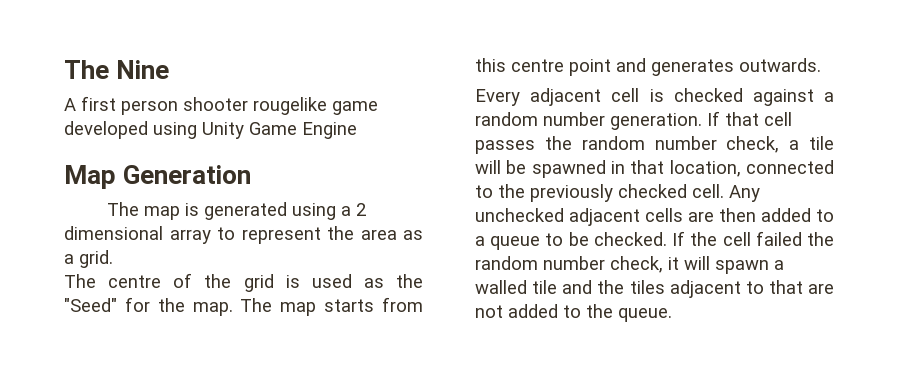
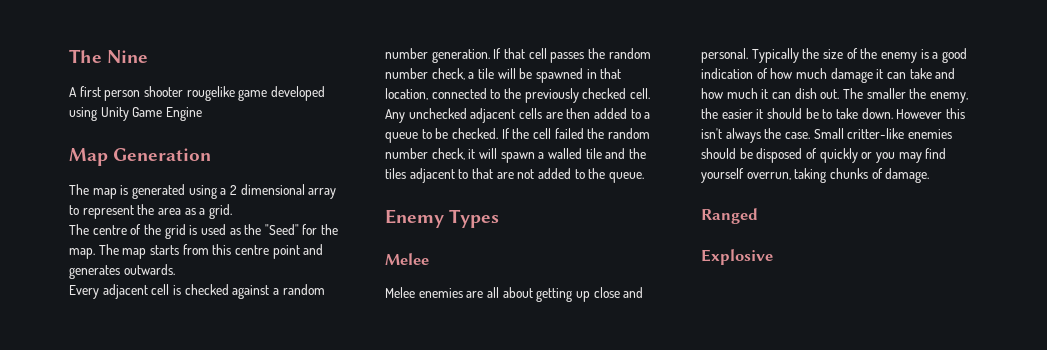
+ Enemy Types
+ Melee
+ Melee enemies are all about getting up close and personal. Typically the size of the enemy is a good indication of how much damage it can take and how much it can dish out. The smaller the enemy, the easier it should be to take down. However this isn't always the case. Small critter-like enemies should be disposed of quickly or you may find yourself overrun, taking chunks of damage.
+ Ranged
+ Explosive

